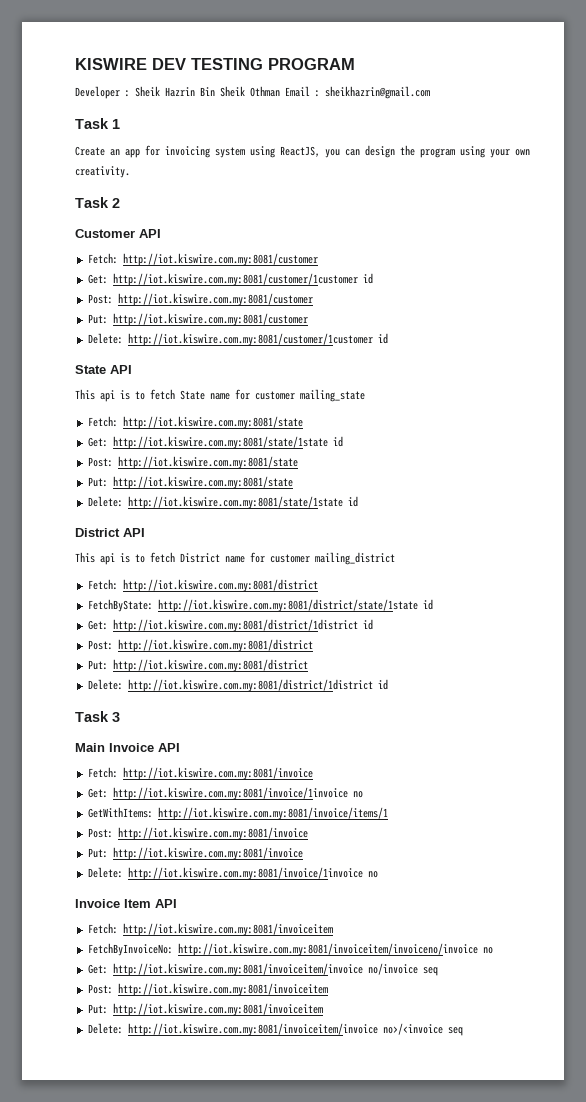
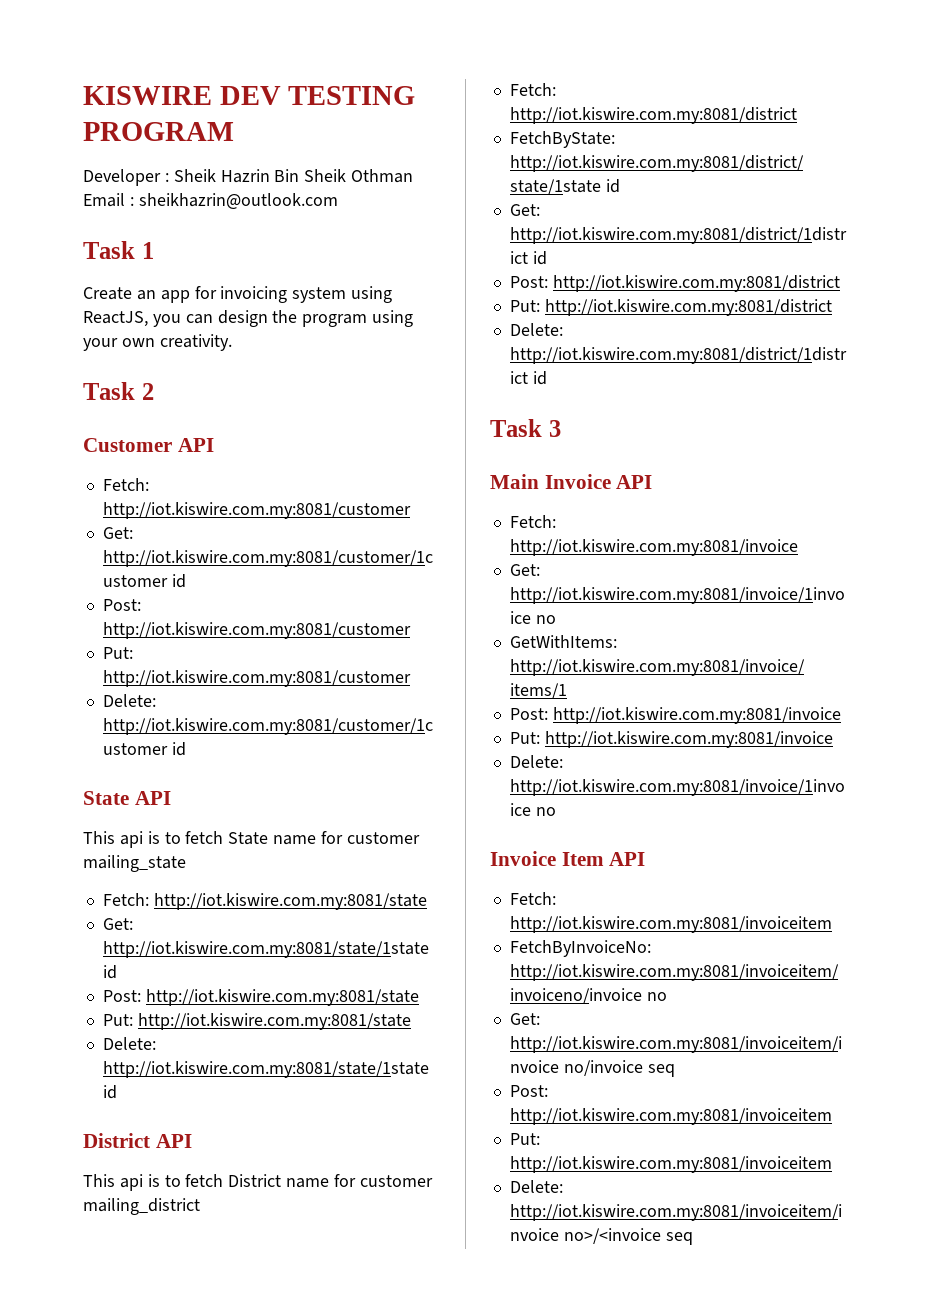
- Developer : Sheik Hazrin Bin Sheik Othman Email : sheikhazrin@gmail.com
+ Developer : Sheik Hazrin Bin Sheik Othman Email : sheikhazrin@outlook.com

